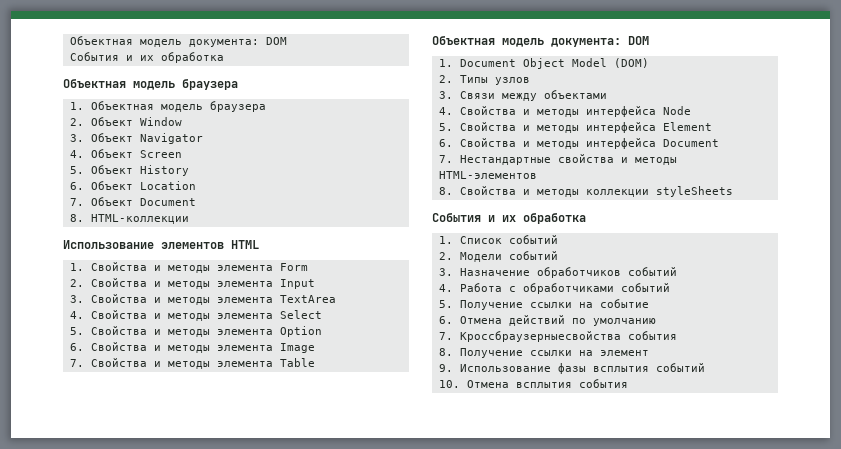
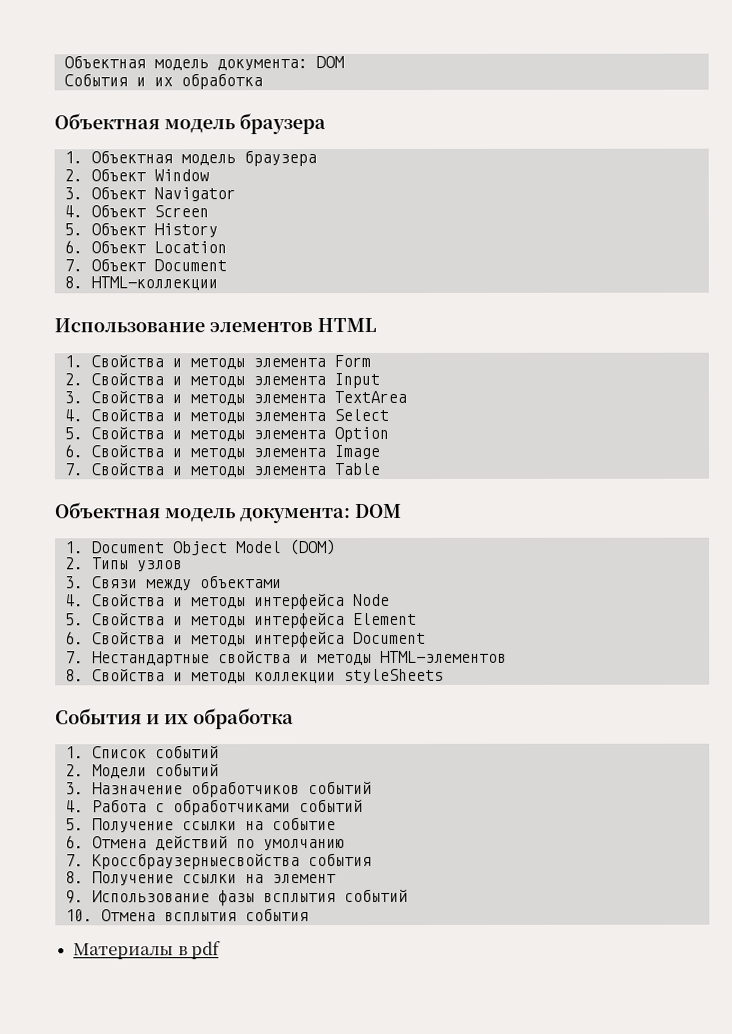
+ Материалы в pdf

